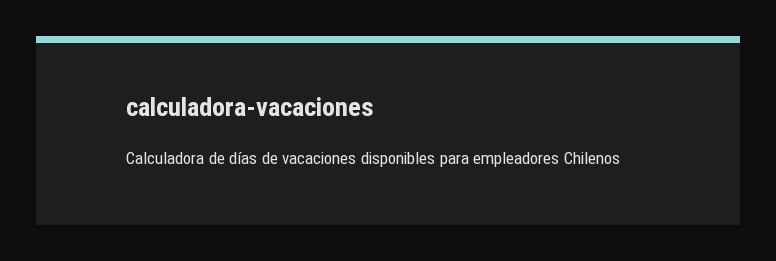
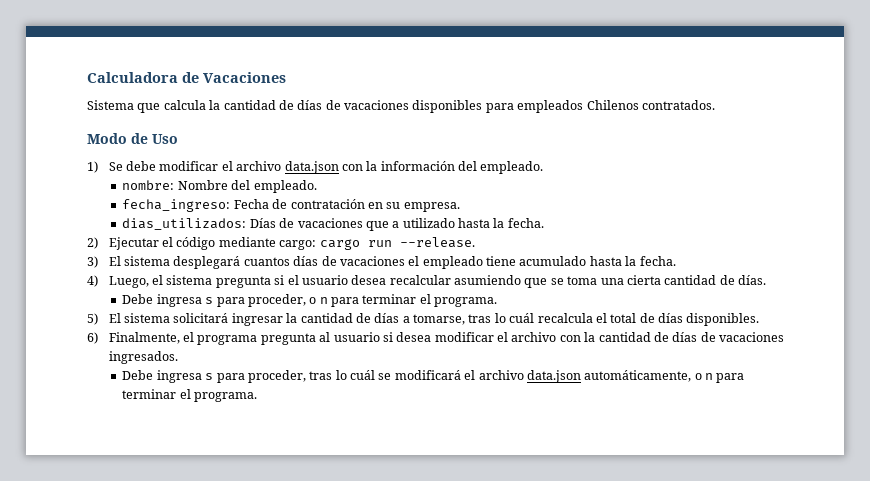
- calculadora-vacaciones
- Calculadora de días de vacaciones disponibles para empleadores Chilenos
+ Calculadora de Vacaciones
+ Sistema que calcula la cantidad de días de vacaciones disponibles para empleados Chilenos contratados.
+ Modo de Uso
+ 1) Se debe modificar el archivo data.json con la información del empleado.
+ nombre: Nombre del empleado.
+ fecha_ingreso: Fecha de contratación en su empresa.
+ dias_utilizados: Días de vacaciones que a utilizado hasta la fecha.
+ 2) Ejecutar el código mediante cargo: cargo run --release.
+ 3) El sistema desplegará cuantos días de vacaciones el empleado tiene acumulado hasta la fecha.
+ 4) Luego, el sistema pregunta si el usuario desea recalcular asumiendo que se toma una cierta cantidad de días.
+ Debe ingresa s para proceder, o n para terminar el programa.
+ 5) El sistema solicitará ingresar la cantidad de días a tomarse, tras lo cuál recalcula el total de días disponibles.
+ 6) Finalmente, el programa pregunta al usuario si desea modificar el archivo con la cantidad de días de vacaciones ingresados.
+ Debe ingresa s para proceder, tras lo cuál se modificará el archivo data.json automáticamente, o n para terminar el programa.

